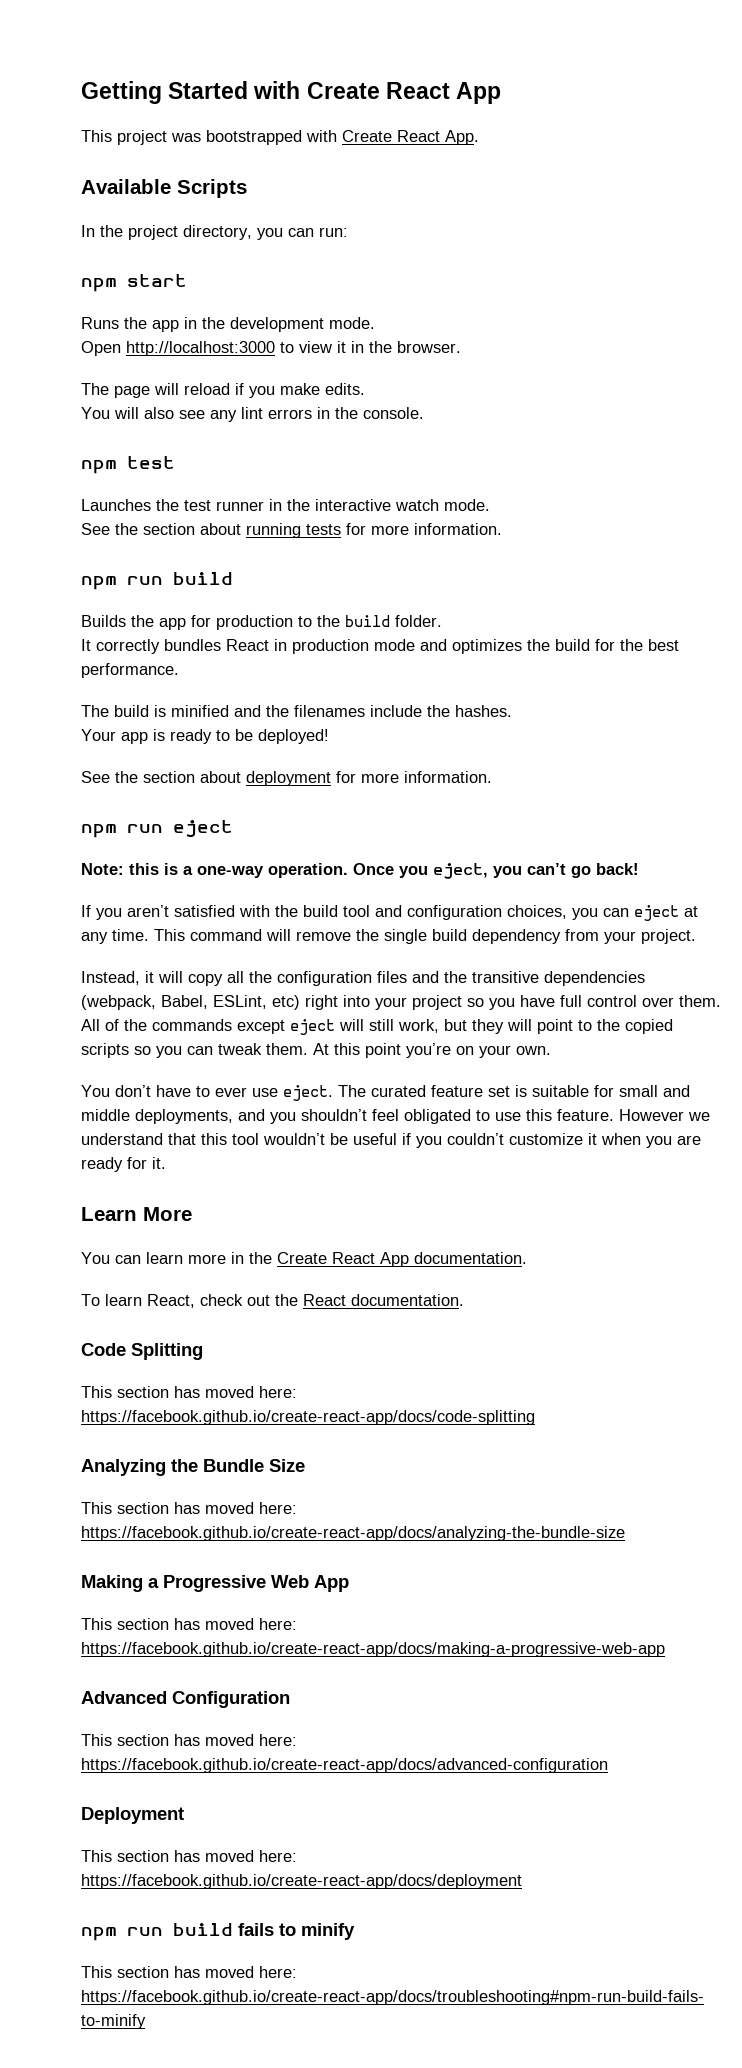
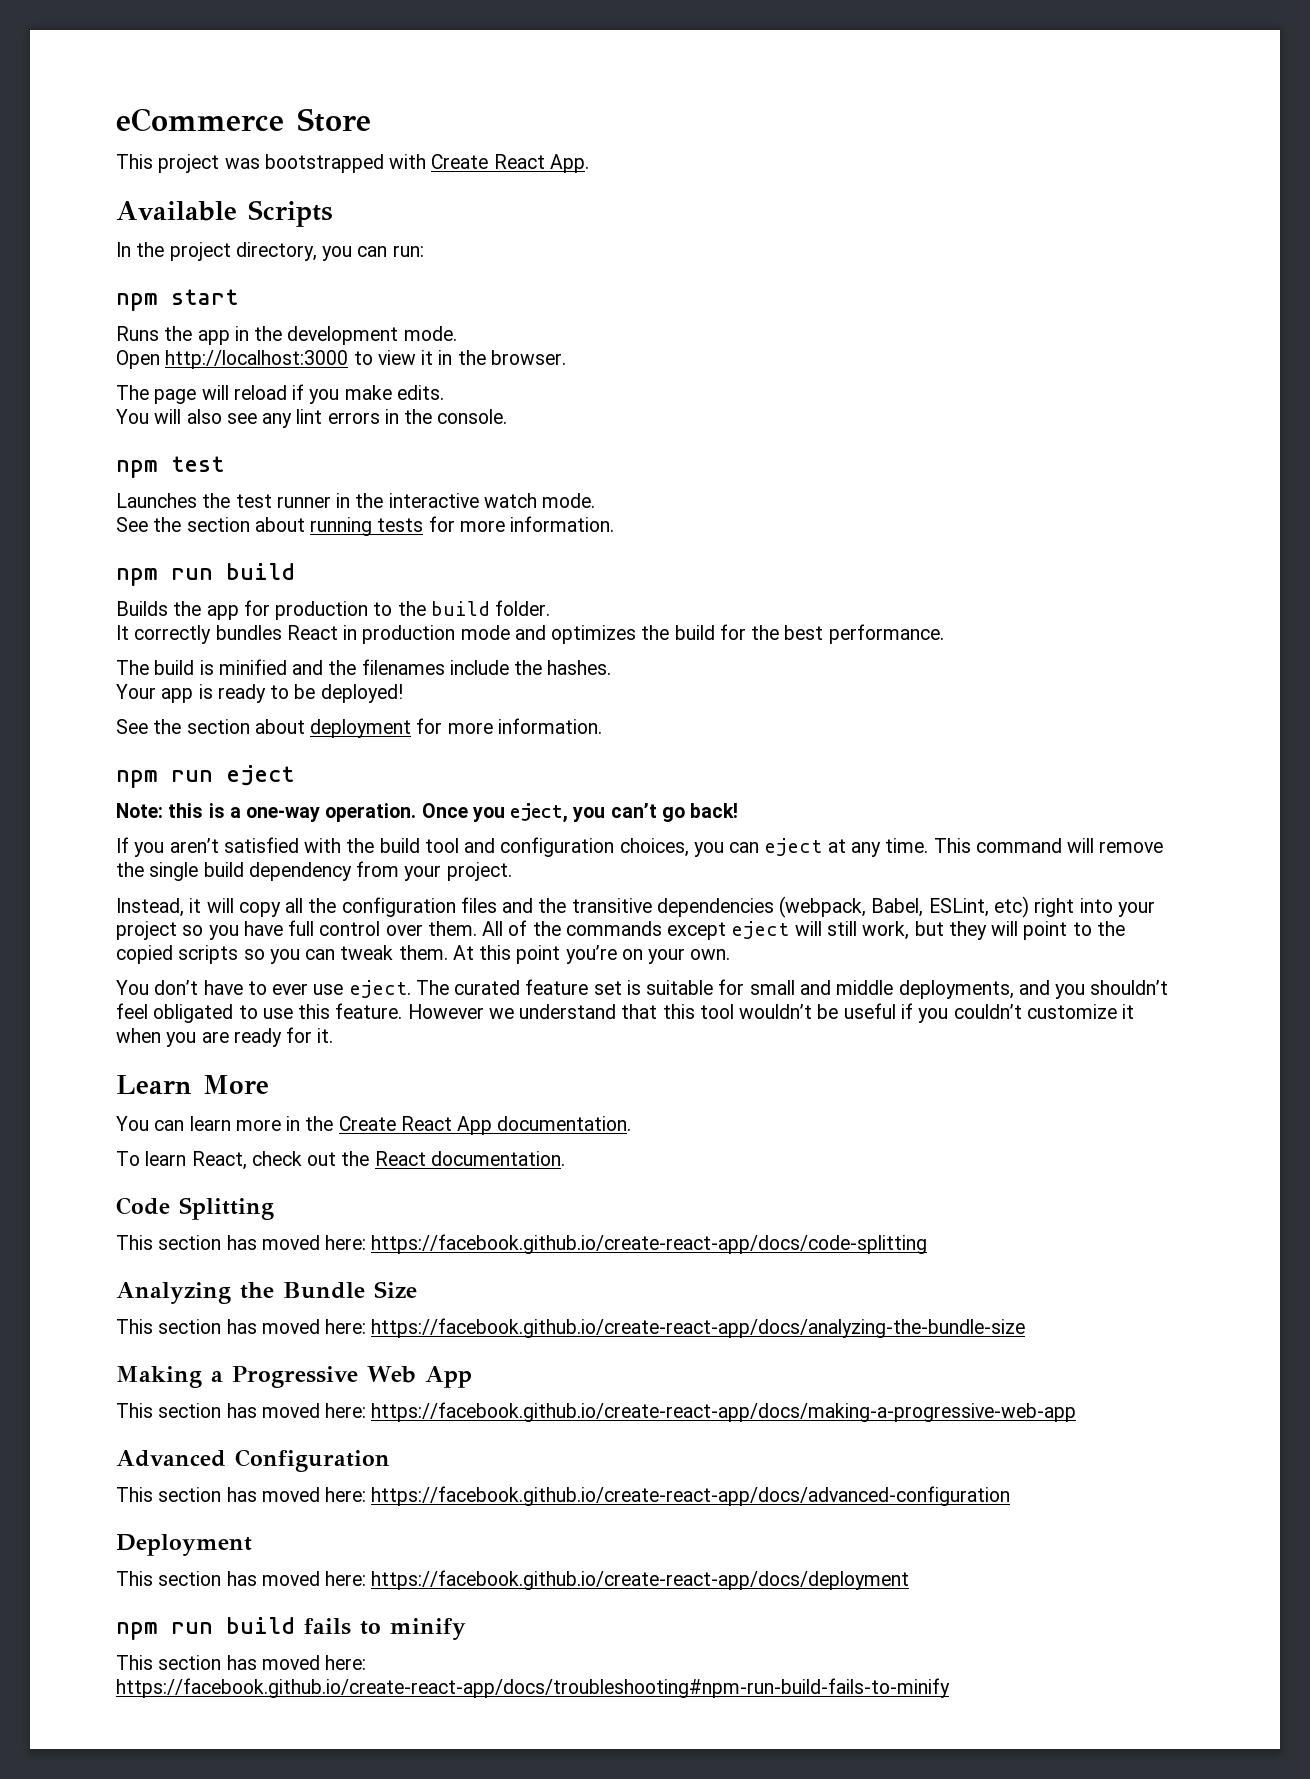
- Getting Started with Create React App
+ eCommerce Store

